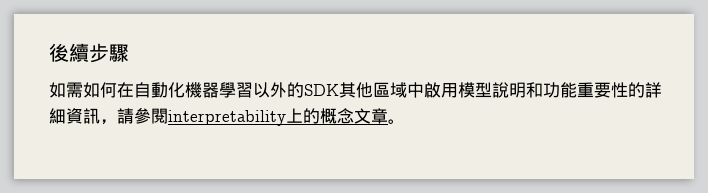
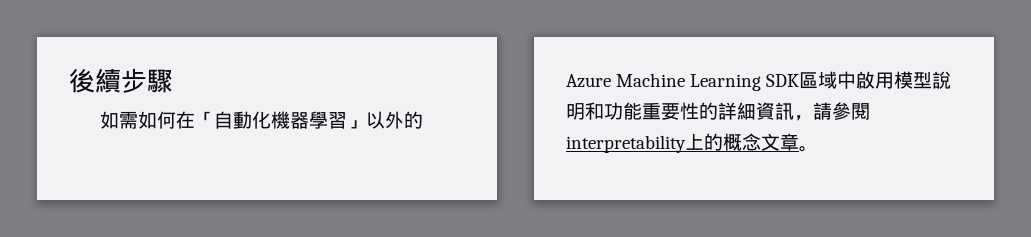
- 如需如何在自動化機器學習以外的SDK其他區域中啟用模型說明和功能重要性的詳細資訊，請參閱interpretability上的概念文章。
+ 如需如何在「自動化機器學習」以外的Azure Machine Learning SDK區域中啟用模型說明和功能重要性的詳細資訊，請參閱interpretability上的概念文章。

